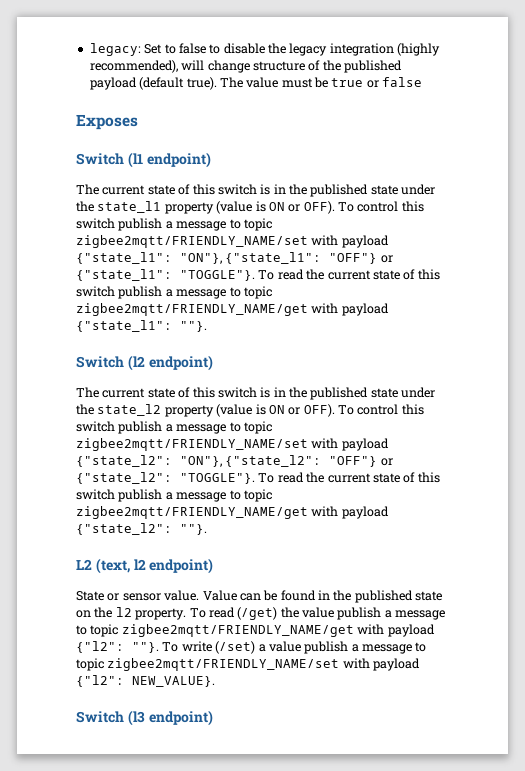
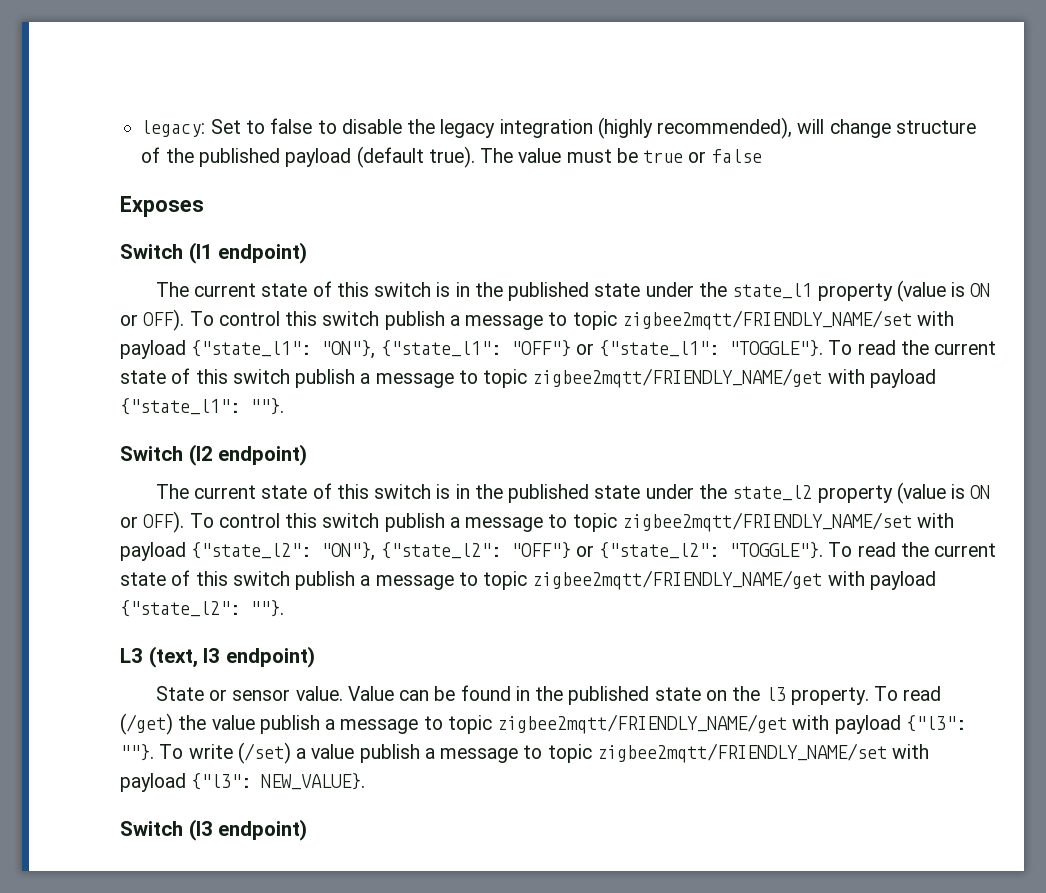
- L2 (text, l2 endpoint)
+ L3 (text, l3 endpoint)
- Value can be found in the published state on the l2 property.
+ Value can be found in the published state on the l3 property.
- To read (/get) the value publish a message to topic zigbee2mqtt/FRIENDLY_NAME/get with payload {"l2": ""}.
+ To read (/get) the value publish a message to topic zigbee2mqtt/FRIENDLY_NAME/get with payload {"l3": ""}.
- To write (/set) a value publish a message to topic zigbee2mqtt/FRIENDLY_NAME/set with payload {"l2": NEW_VALUE}.
+ To write (/set) a value publish a message to topic zigbee2mqtt/FRIENDLY_NAME/set with payload {"l3": NEW_VALUE}.

